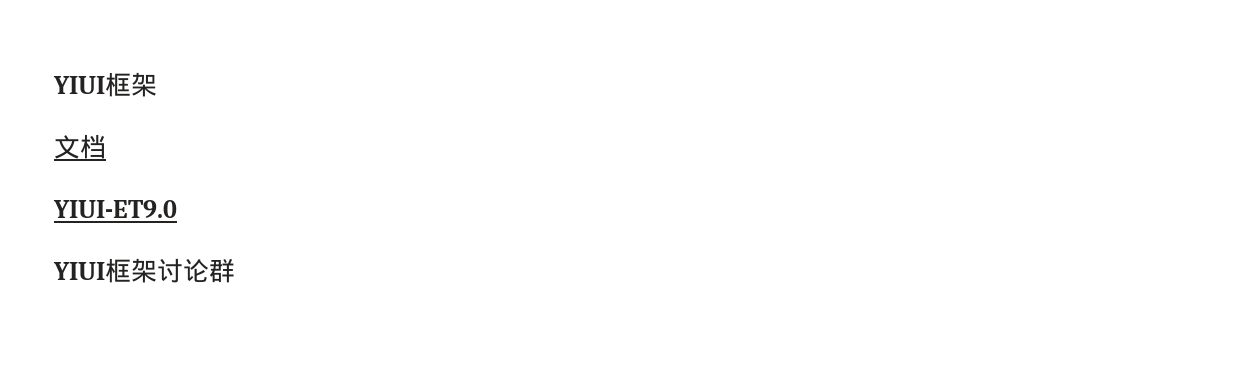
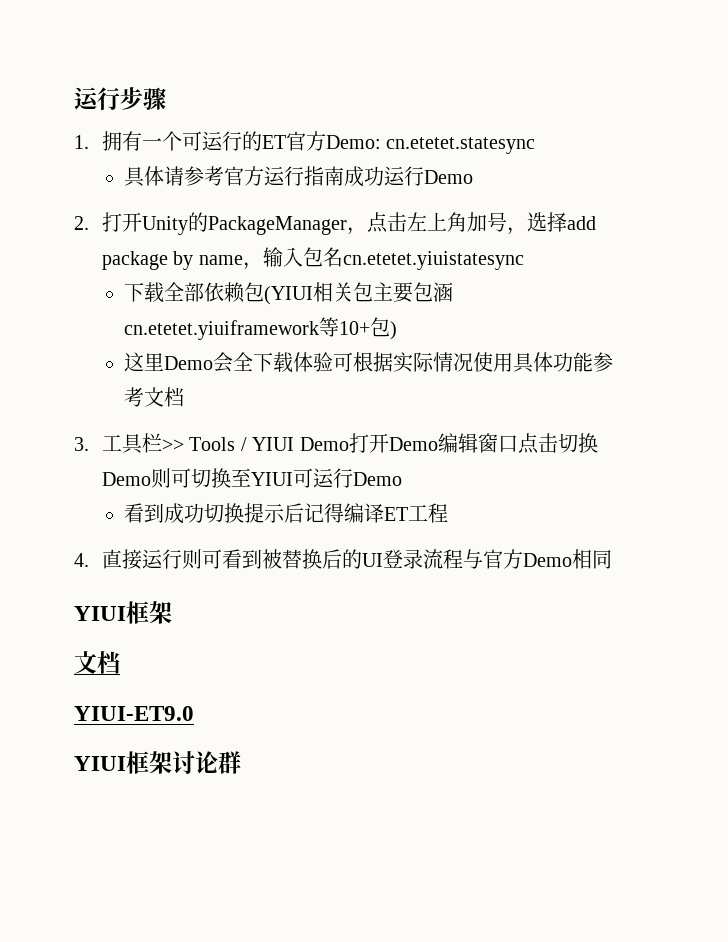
+ 运行步骤
+ 1.拥有一个可运行的ET官方Demo: cn.etetet.statesync
+ 具体请参考官方运行指南成功运行Demo
+ 2.打开Unity的PackageManager，点击左上角加号，选择add package by name，输入包名cn.etetet.yiuistatesync
+ 下载全部依赖包(YIUI相关包主要包涵cn.etetet.yiuiframework等10+包)
+ 这里Demo会全下载体验可根据实际情况使用具体功能参考文档
+ 3.工具栏>> Tools / YIUI Demo打开Demo编辑窗口点击切换Demo则可切换至YIUI可运行Demo
+ 看到成功切换提示后记得编译ET工程
+ 4.直接运行则可看到被替换后的UI登录流程与官方Demo相同

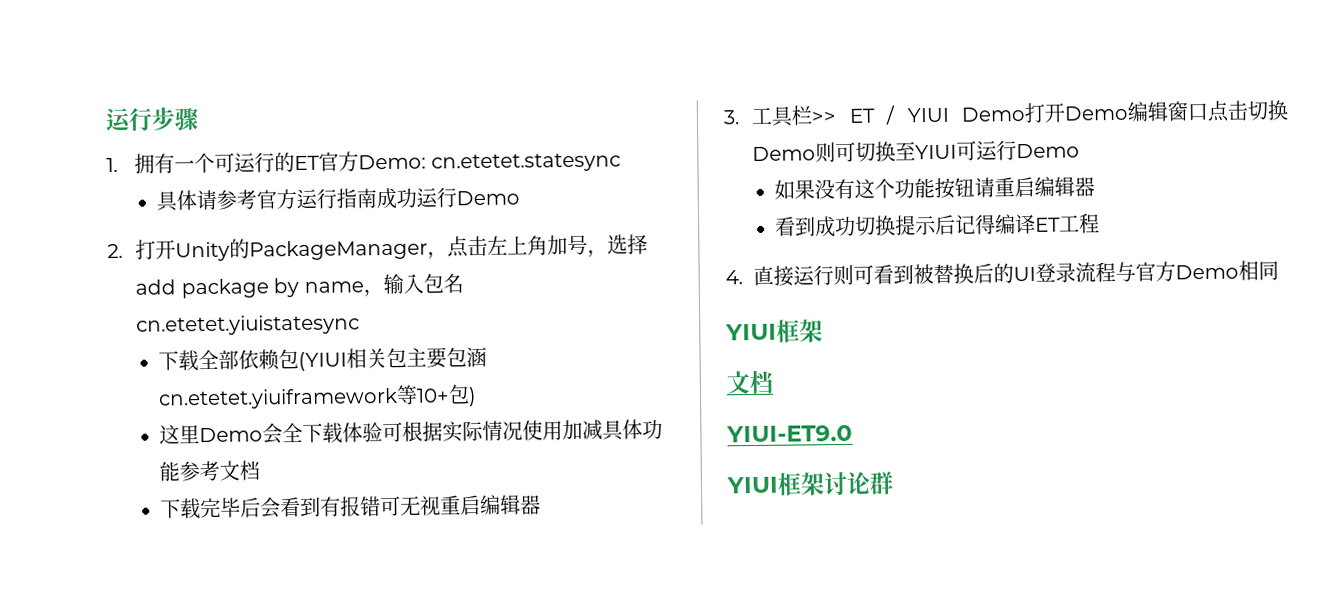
- 这里Demo会全下载体验可根据实际情况使用具体功能参考文档
+ 这里Demo会全下载体验可根据实际情况使用加减具体功能参考文档
+ 下载完毕后会看到有报错可无视重启编辑器
- 3.工具栏>> Tools / YIUI Demo打开Demo编辑窗口点击切换Demo则可切换至YIUI可运行Demo
+ 3.工具栏>> ET / YIUI Demo打开Demo编辑窗口点击切换Demo则可切换至YIUI可运行Demo
+ 如果没有这个功能按钮请重启编辑器

